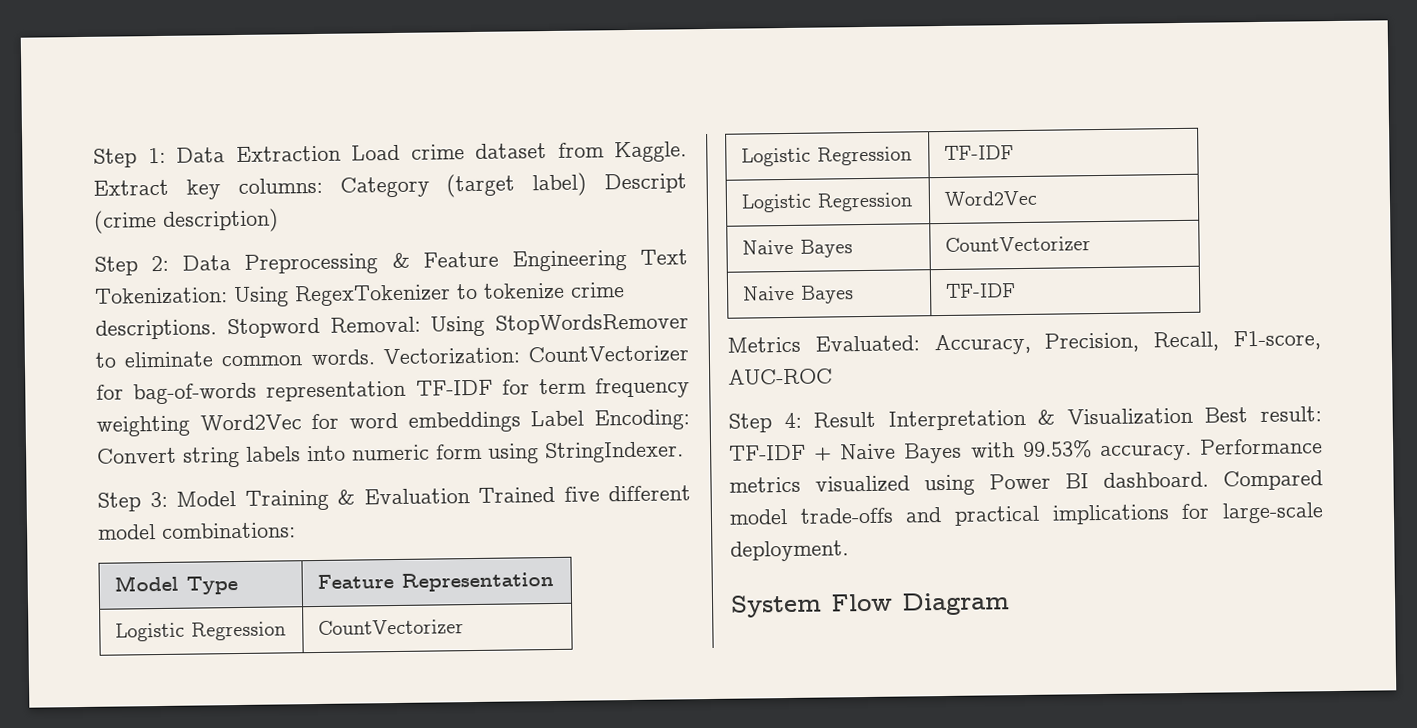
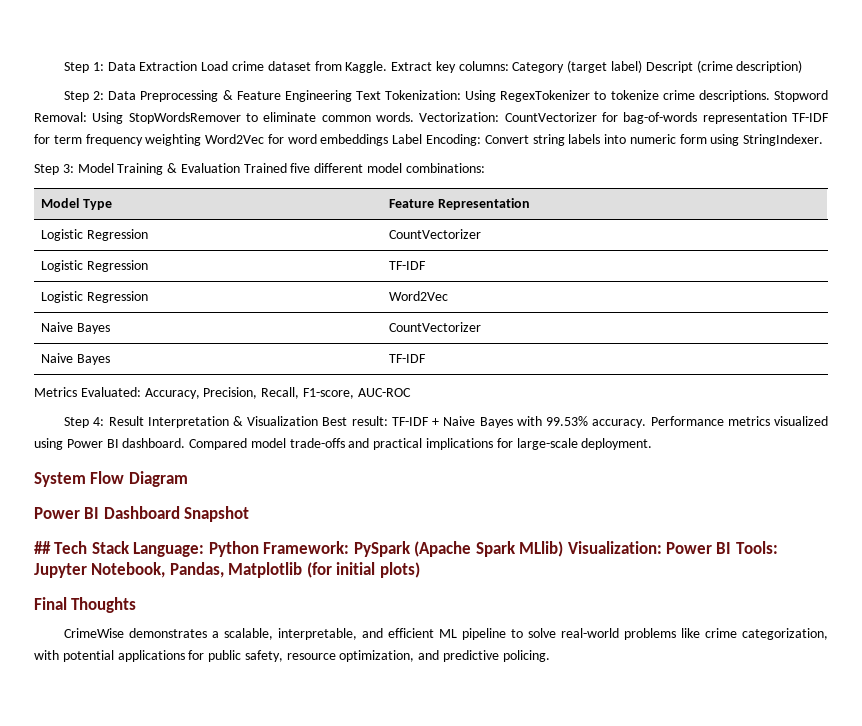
+ Power BI Dashboard Snapshot
+ ## Tech Stack Language: Python Framework: PySpark (Apache Spark MLlib) Visualization: Power BI Tools: Jupyter Notebook, Pandas, Matplotlib (for initial plots)
+ Final Thoughts
+ CrimeWise demonstrates a scalable, interpretable, and efficient ML pipeline to solve real-world problems like crime categorization, with potential applications for public safety, resource optimization, and predictive policing.

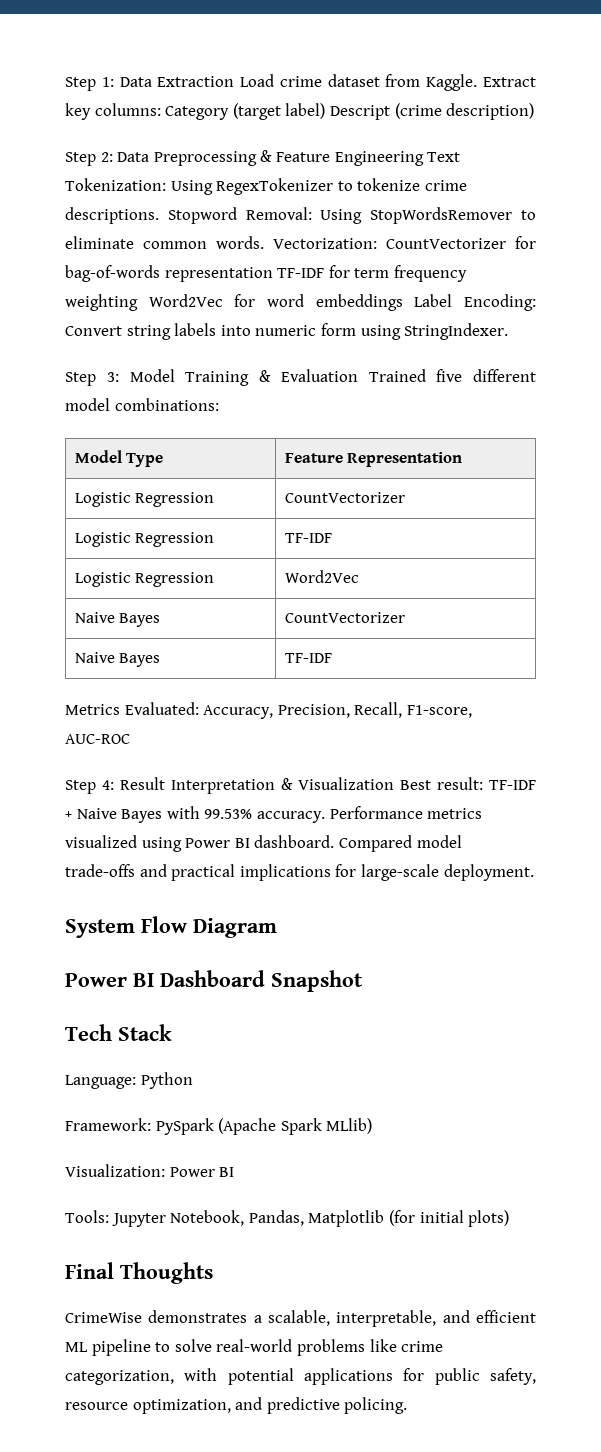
- ## Tech Stack Language: Python Framework: PySpark (Apache Spark MLlib) Visualization: Power BI Tools: Jupyter Notebook, Pandas, Matplotlib (for initial plots)
+ Tech Stack
+ Language: Python
+ Framework: PySpark (Apache Spark MLlib)
+ Visualization: Power BI
+ Tools: Jupyter Notebook, Pandas, Matplotlib (for initial plots)

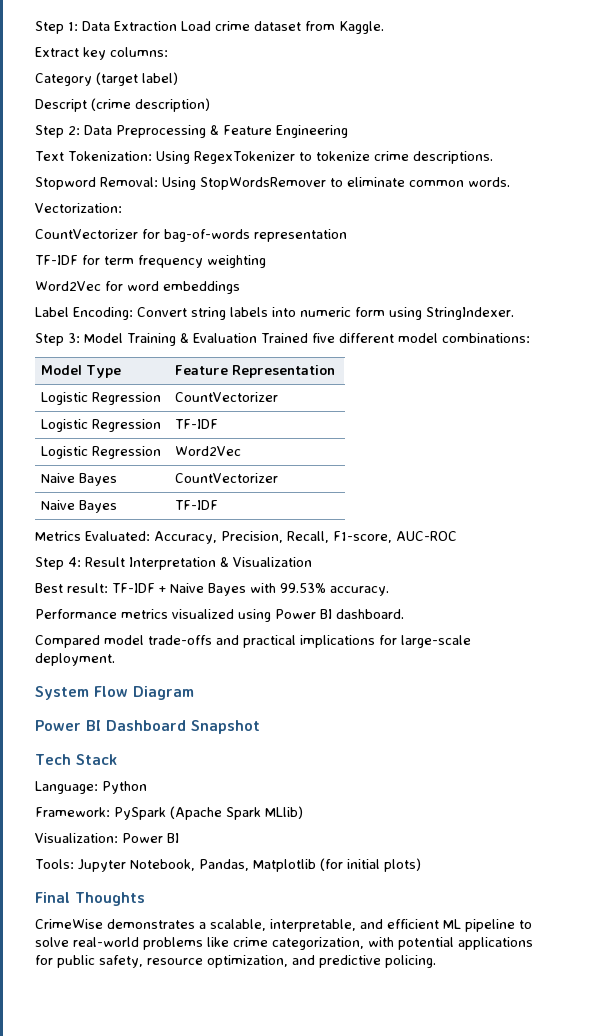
- Step 1: Data Extraction Load crime dataset from Kaggle. Extract key columns: Category (target label) Descript (crime description)
+ Step 1: Data Extraction Load crime dataset from Kaggle.
+ Extract key columns:
+ Category (target label)
+ Descript (crime description)
- Step 2: Data Preprocessing & Feature Engineering Text Tokenization: Using RegexTokenizer to tokenize crime descriptions. Stopword Removal: Using StopWordsRemover to eliminate common words. Vectorization: CountVectorizer for bag-of-words representation TF-IDF for term frequency weighting Word2Vec for word embeddings Label Encoding: Convert string labels into numeric form using StringIndexer.
+ Step 2: Data Preprocessing & Feature Engineering
+ Text Tokenization: Using RegexTokenizer to tokenize crime descriptions.
+ Stopword Removal: Using StopWordsRemover to eliminate common words.
+ Vectorization:
+ CountVectorizer for bag-of-words representation
+ TF-IDF for term frequency weighting
+ Word2Vec for word embeddings
+ Label Encoding: Convert string labels into numeric form using StringIndexer.
- Step 4: Result Interpretation & Visualization Best result: TF-IDF + Naive Bayes with 99.53% accuracy. Performance metrics visualized using Power BI dashboard. Compared model trade-offs and practical implications for large-scale deployment.
+ Step 4: Result Interpretation & Visualization
+ Best result: TF-IDF + Naive Bayes with 99.53% accuracy.
+ Performance metrics visualized using Power BI dashboard.
+ Compared model trade-offs and practical implications for large-scale deployment.

